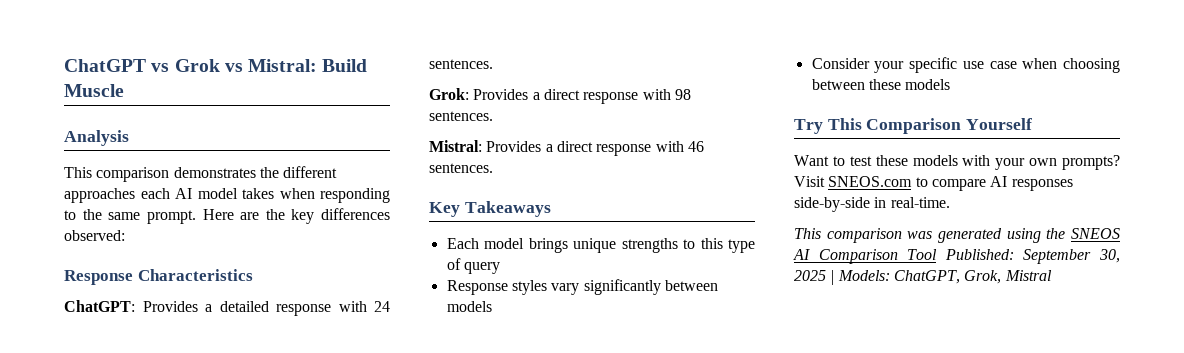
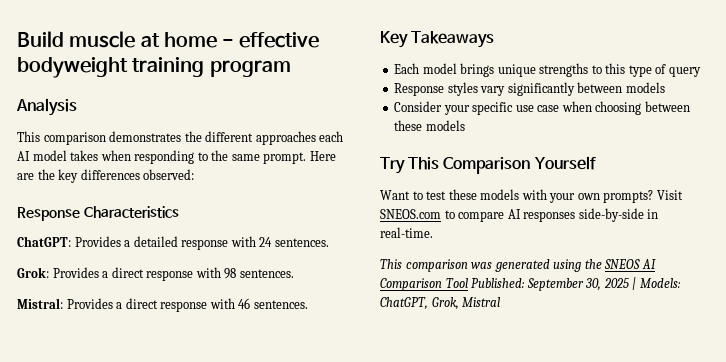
- ChatGPT vs Grok vs Mistral: Build Muscle
+ Build muscle at home - effective bodyweight training program

